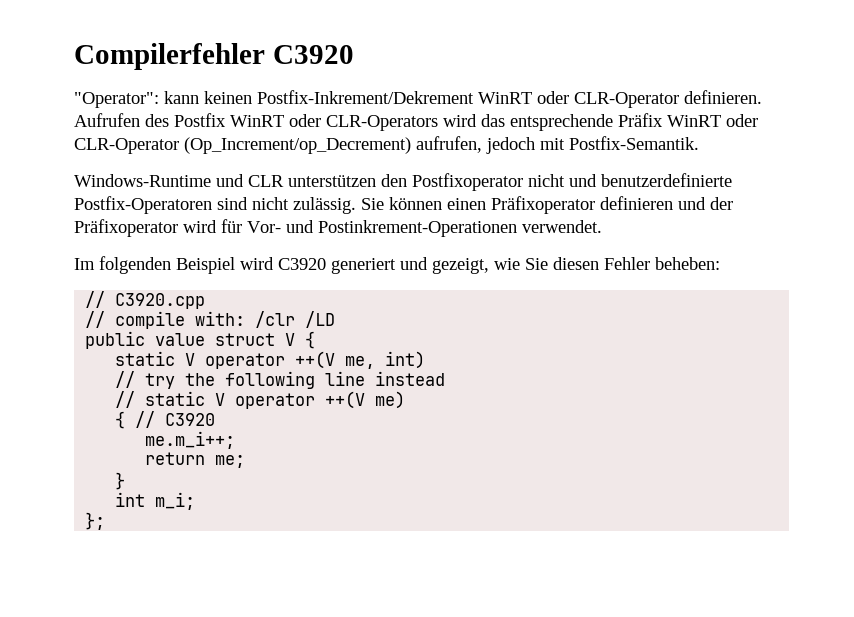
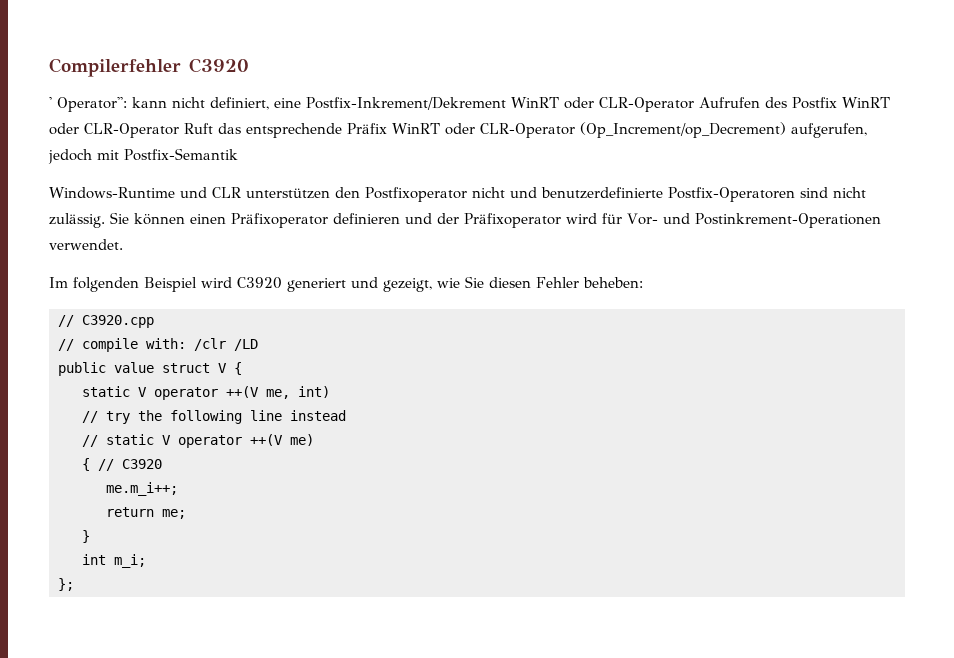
- "Operator": kann keinen Postfix-Inkrement/Dekrement WinRT oder CLR-Operator definieren. Aufrufen des Postfix WinRT oder CLR-Operators wird das entsprechende Präfix WinRT oder CLR-Operator (Op_Increment/op_Decrement) aufrufen, jedoch mit Postfix-Semantik.
+ ' Operator'': kann nicht definiert, eine Postfix-Inkrement/Dekrement WinRT oder CLR-Operator Aufrufen des Postfix WinRT oder CLR-Operator Ruft das entsprechende Präfix WinRT oder CLR-Operator (Op_Increment/op_Decrement) aufgerufen, jedoch mit Postfix-Semantik

